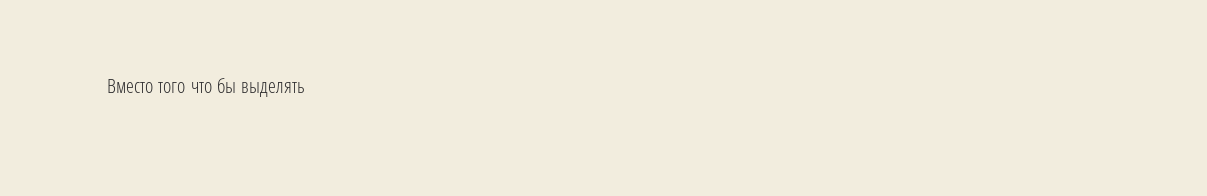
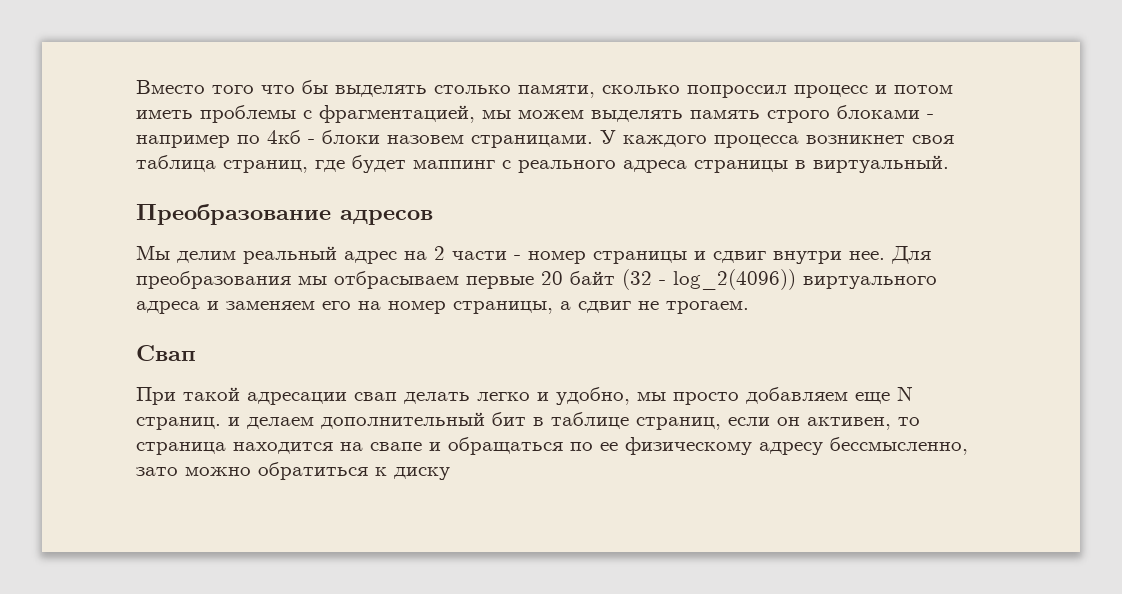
- Вместо того что бы выделять
+ Вместо того что бы выделять столько памяти, сколько попроссил процесс и потом иметь проблемы с фрагментацией, мы можем выделять память строго блоками - например по 4кб - блоки назовем страницами. У каждого процесса возникнет своя таблица страниц, где будет маппинг с реального адреса страницы в виртуальный.
+ Преобразование адресов
+ Мы делим реальный адрес на 2 части - номер страницы и сдвиг внутри нее. Для преобразования мы отбрасываем первые 20 байт (32 - log_2(4096)) виртуального адреса и заменяем его на номер страницы, а сдвиг не трогаем.
+ Свап
+ При такой адресации свап делать легко и удобно, мы просто добавляем еще N страниц. и делаем дополнительный бит в таблице страниц, если он активен, то страница находится на свапе и обращаться по ее физическому адресу бессмысленно, зато можно обратиться к диску

